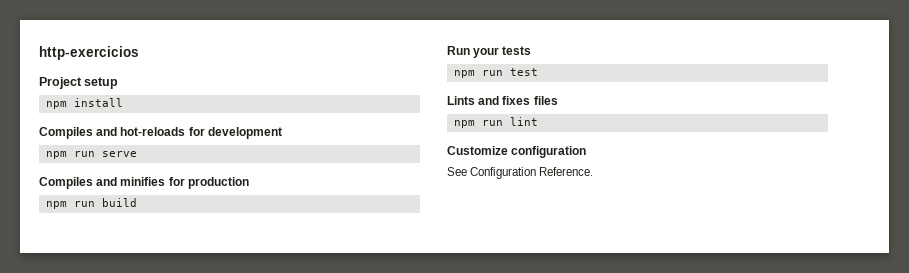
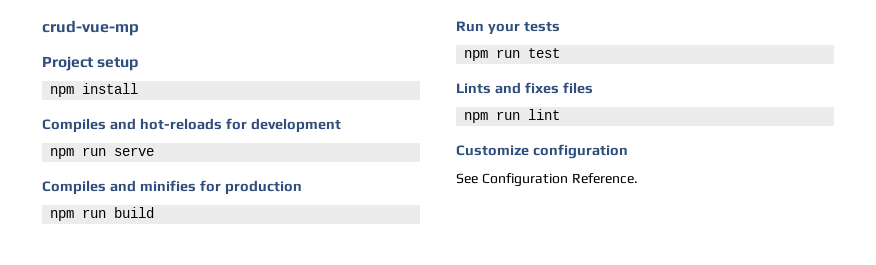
- http-exercicios
+ crud-vue-mp

